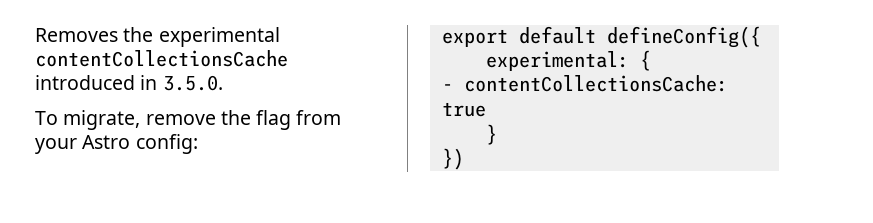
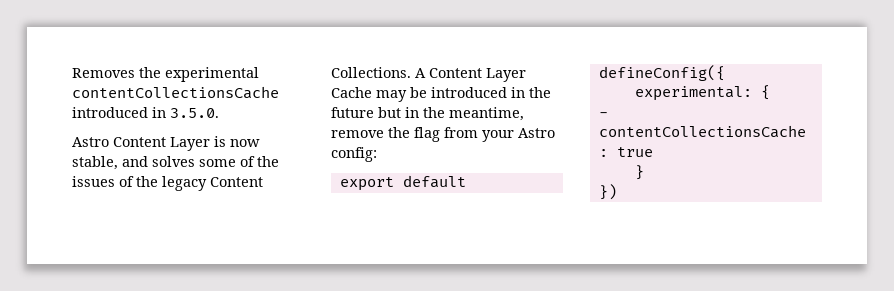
- To migrate, remove the flag from your Astro config:
+ Astro Content Layer is now stable, and solves some of the issues of the legacy Content Collections. A Content Layer Cache may be introduced in the future but in the meantime, remove the flag from your Astro config:

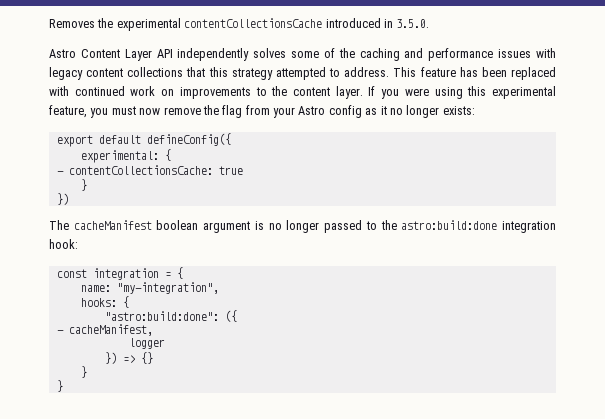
- Astro Content Layer is now stable, and solves some of the issues of the legacy Content Collections. A Content Layer Cache may be introduced in the future but in the meantime, remove the flag from your Astro config:
+ Astro Content Layer API independently solves some of the caching and performance issues with legacy content collections that this strategy attempted to address. This feature has been replaced with continued work on improvements to the content layer. If you were using this experimental feature, you must now remove the flag from your Astro config as it no longer exists:
+ The cacheManifest boolean argument is no longer passed to the astro:build:done integration hook:
+ const integration = {
+ name: "my-integration",
+ hooks: {
+ "astro:build:done": ({
+ - cacheManifest,
+ logger
+ }) => {}
+ }
+ }

